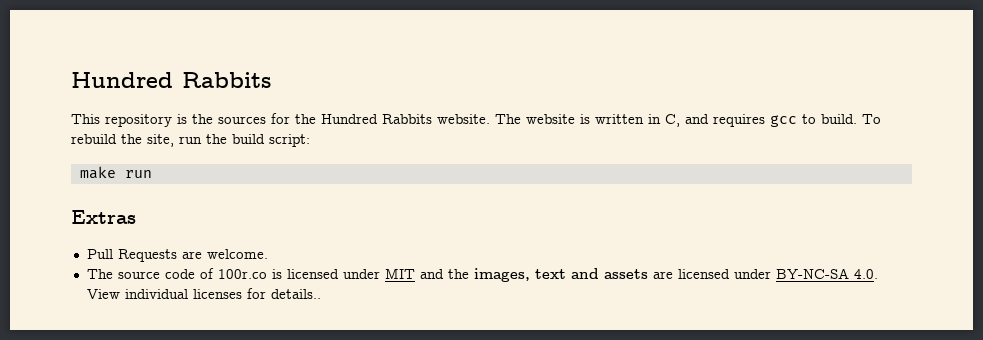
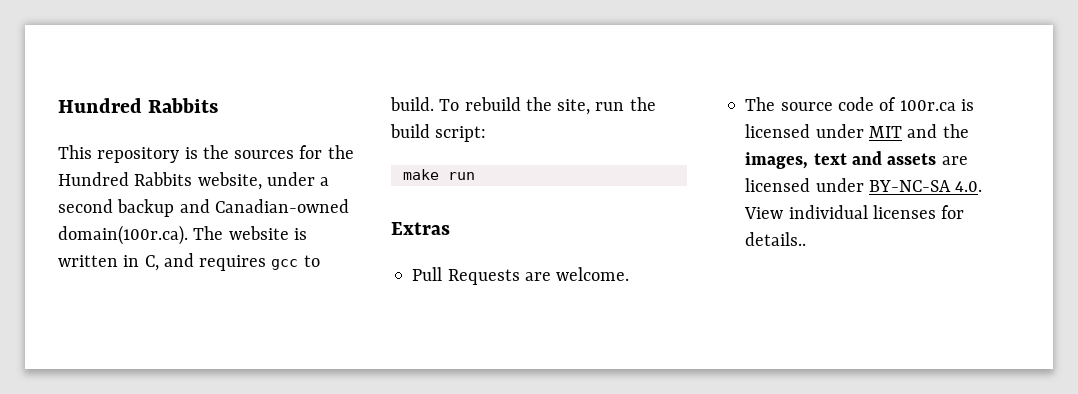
- This repository is the sources for the Hundred Rabbits website. The website is written in C, and requires gcc to build.
+ This repository is the sources for the Hundred Rabbits website, under a second backup and Canadian-owned domain(100r.ca). The website is written in C, and requires gcc to build.
- The source code of 100r.co is licensed under MIT and the images, text and assets are licensed under BY-NC-SA 4.0. View individual licenses for details..
+ The source code of 100r.ca is licensed under MIT and the images, text and assets are licensed under BY-NC-SA 4.0. View individual licenses for details..

